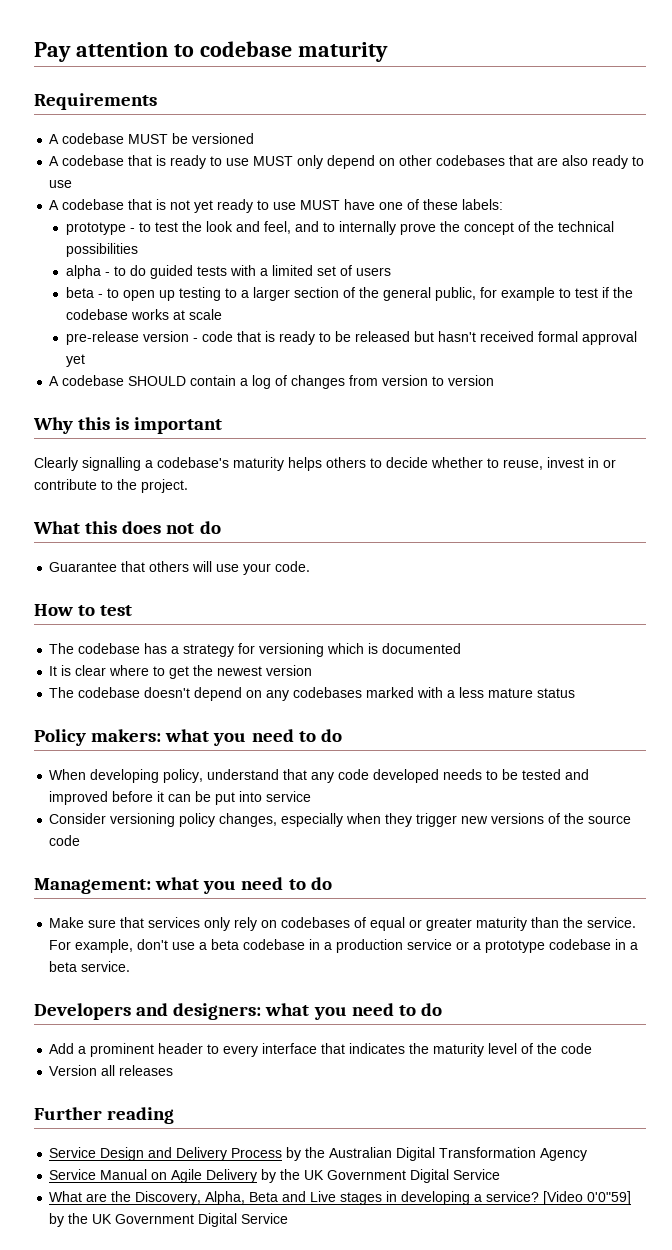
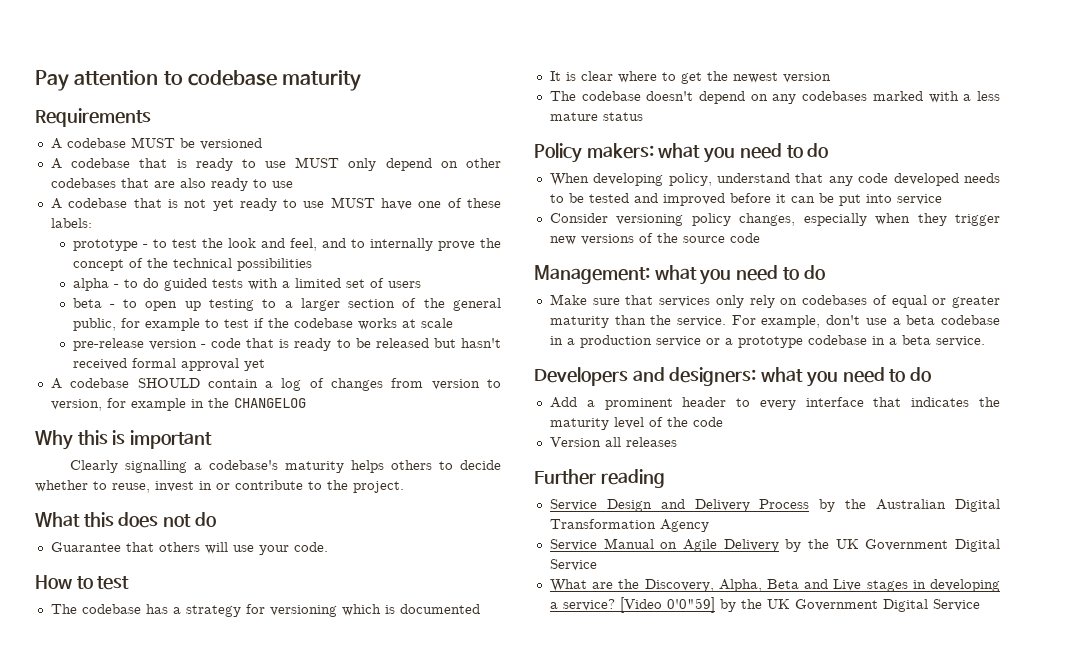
- A codebase SHOULD contain a log of changes from version to version
+ A codebase SHOULD contain a log of changes from version to version, for example in the CHANGELOG

